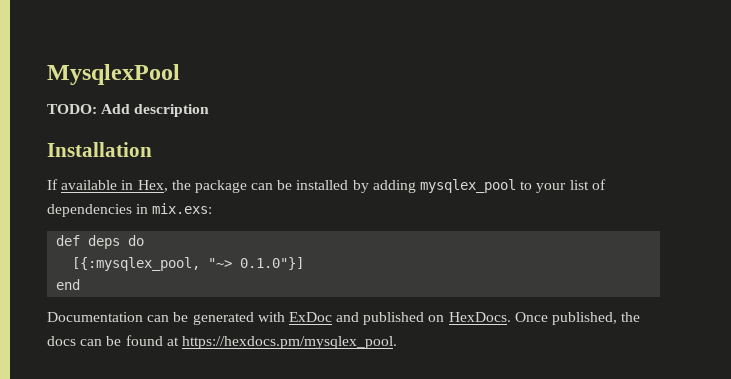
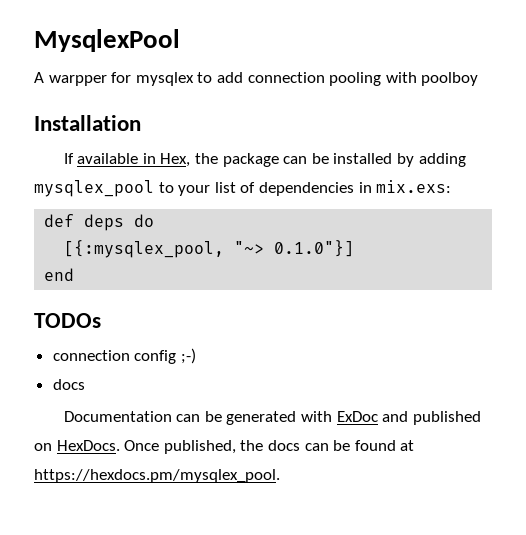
- TODO: Add description
+ A warpper for mysqlex to add connection pooling with poolboy
+ TODOs
+ connection config ;-)
+ docs

